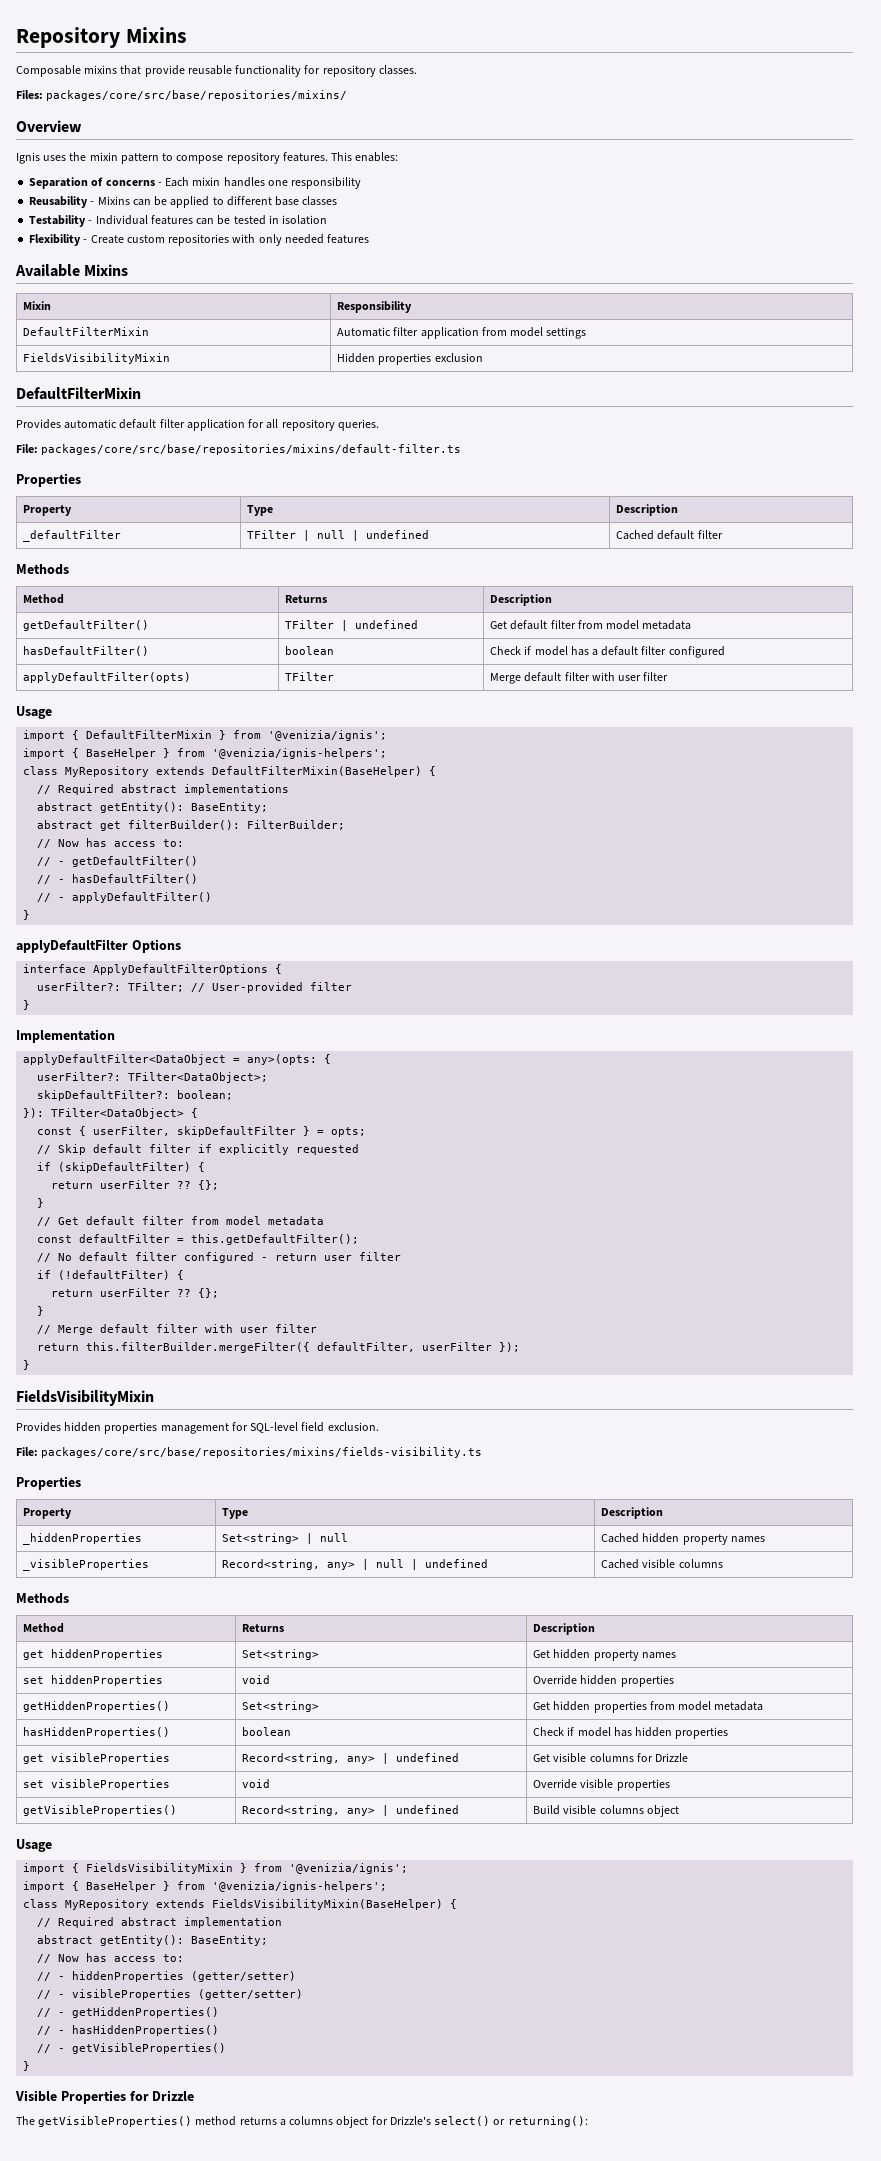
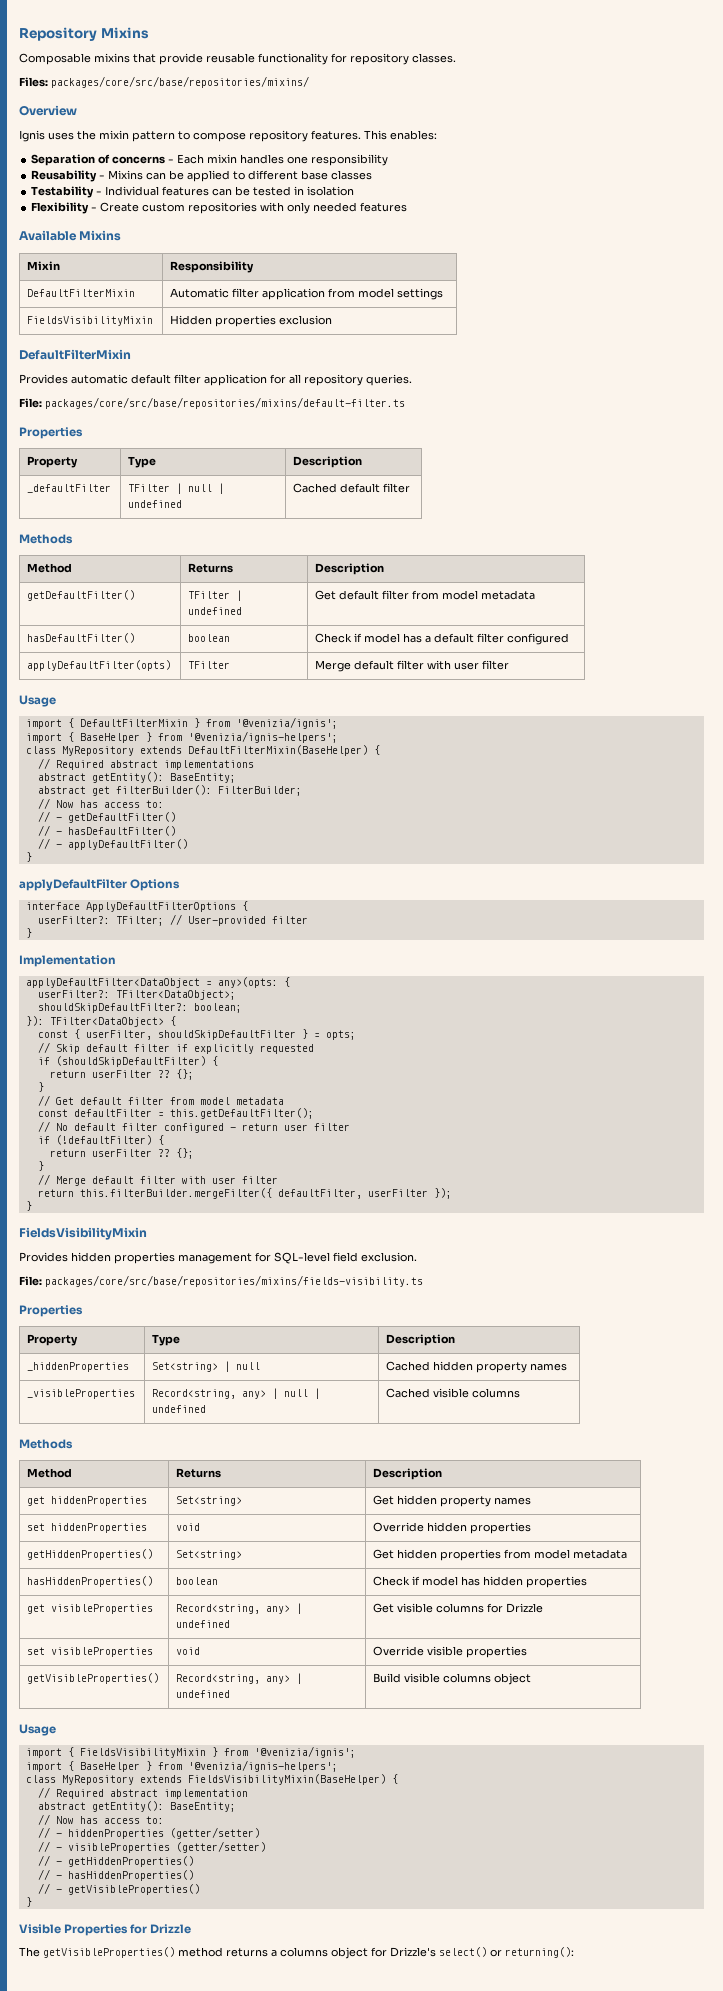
- skipDefaultFilter?: boolean;
+ shouldSkipDefaultFilter?: boolean;
- const { userFilter, skipDefaultFilter } = opts;
+ const { userFilter, shouldSkipDefaultFilter } = opts;
- if (skipDefaultFilter) {
+ if (shouldSkipDefaultFilter) {

